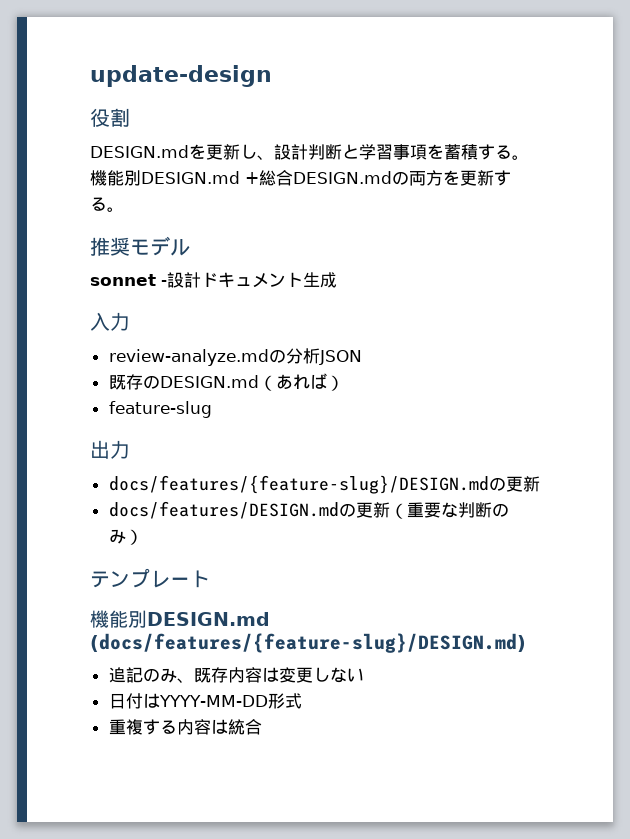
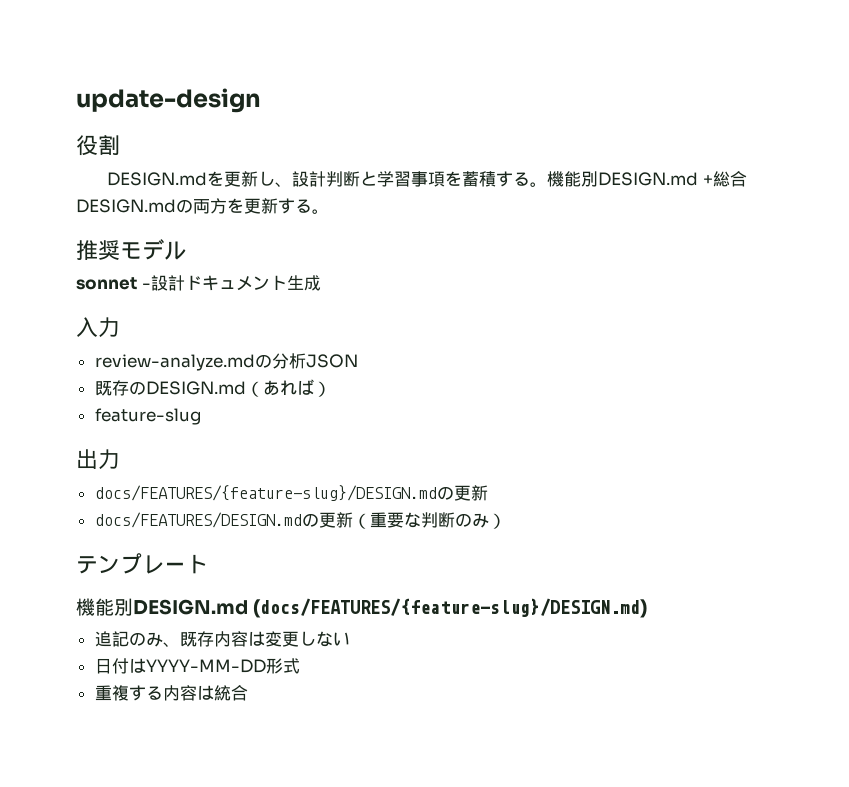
- docs/features/{feature-slug}/DESIGN.mdの更新
+ docs/FEATURES/{feature-slug}/DESIGN.mdの更新
- docs/features/DESIGN.mdの更新（重要な判断のみ）
+ docs/FEATURES/DESIGN.mdの更新（重要な判断のみ）
- 機能別DESIGN.md (docs/features/{feature-slug}/DESIGN.md)
+ 機能別DESIGN.md (docs/FEATURES/{feature-slug}/DESIGN.md)

